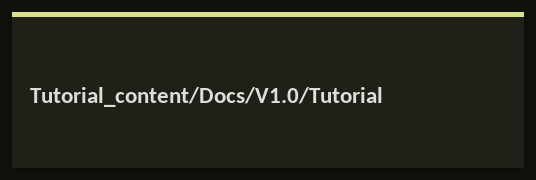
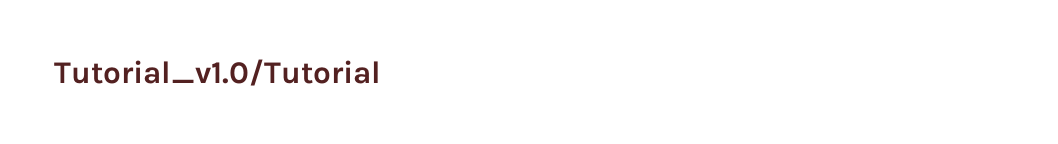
- Tutorial_content/Docs/V1.0/Tutorial
+ Tutorial_v1.0/Tutorial

